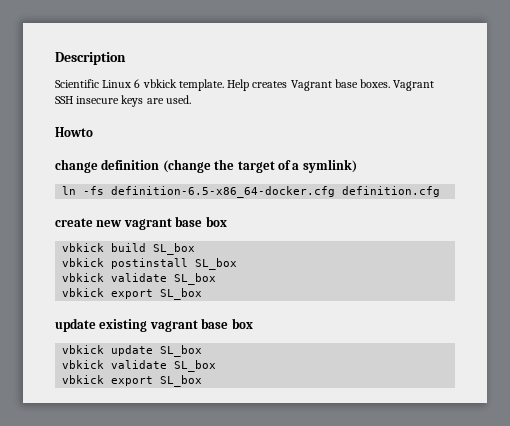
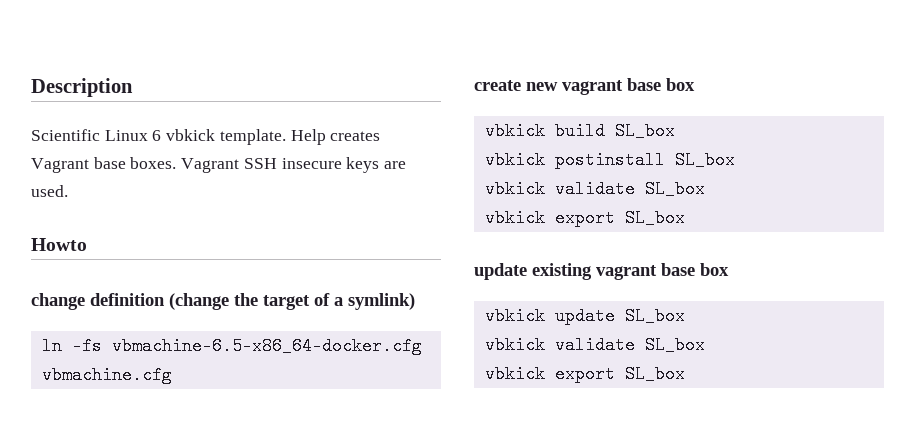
- ln -fs definition-6.5-x86_64-docker.cfg definition.cfg
+ ln -fs vbmachine-6.5-x86_64-docker.cfg vbmachine.cfg

